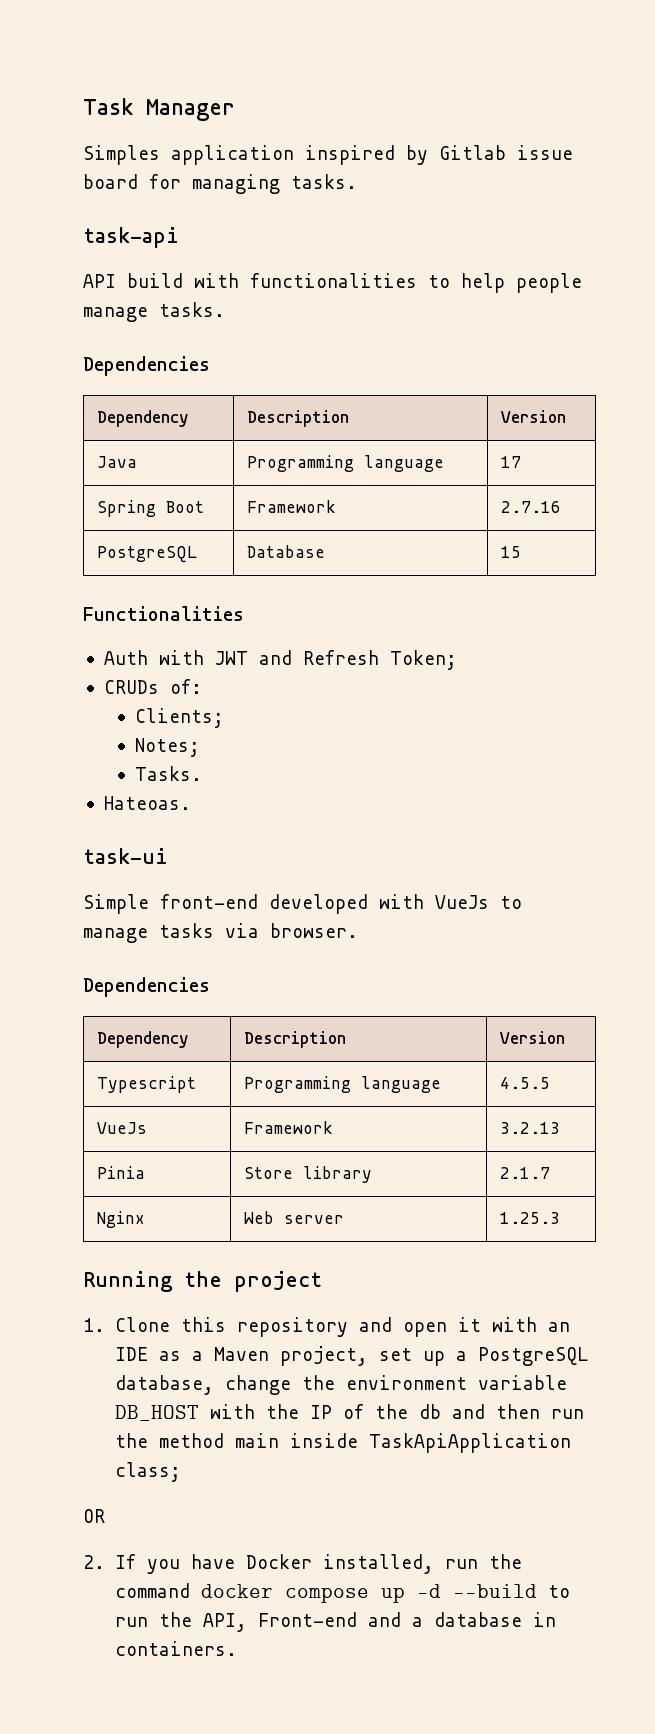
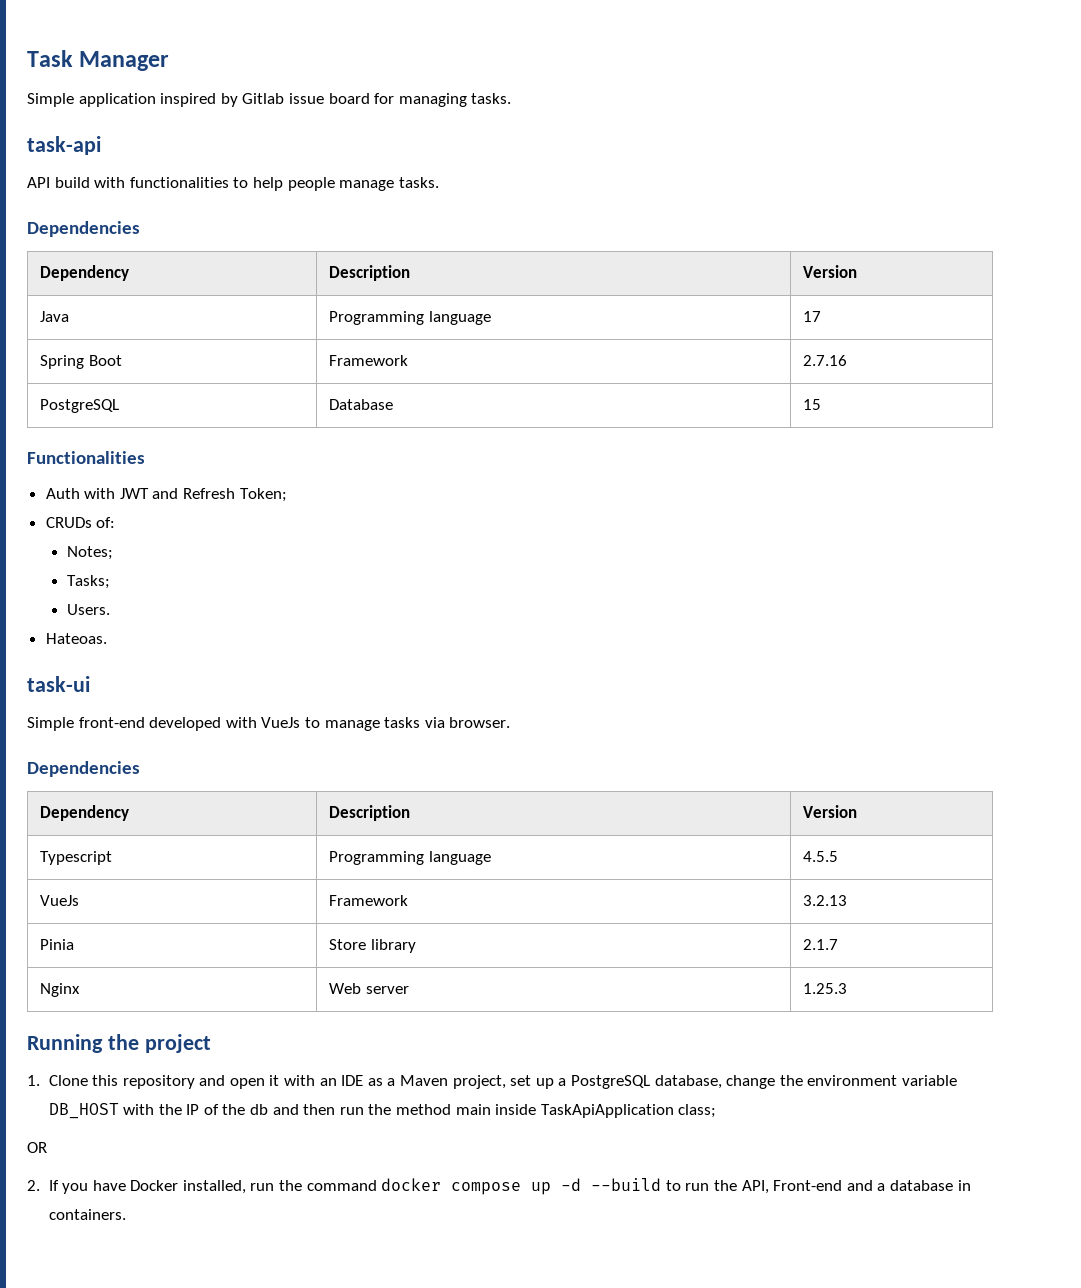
- Simples application inspired by Gitlab issue board for managing tasks.
+ Simple application inspired by Gitlab issue board for managing tasks.
- Clients;
- Tasks.
+ Tasks;
+ Users.

